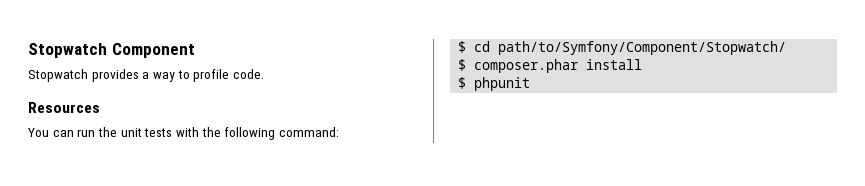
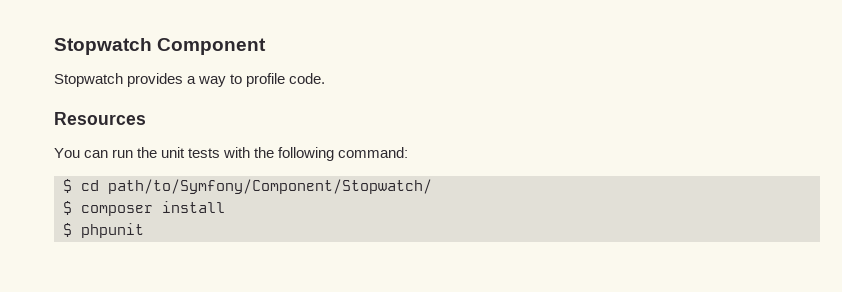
- $ composer.phar install
+ $ composer install

